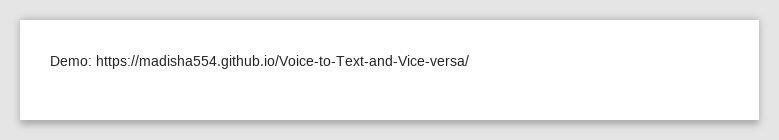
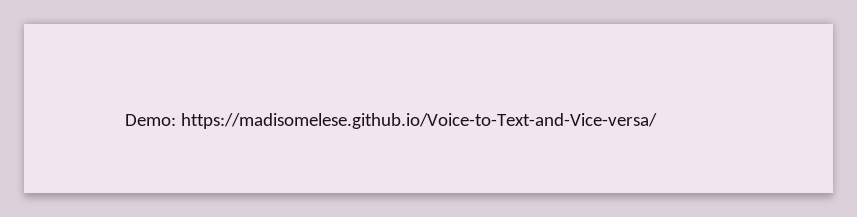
- Demo: https://madisha554.github.io/Voice-to-Text-and-Vice-versa/
+ Demo: https://madisomelese.github.io/Voice-to-Text-and-Vice-versa/

